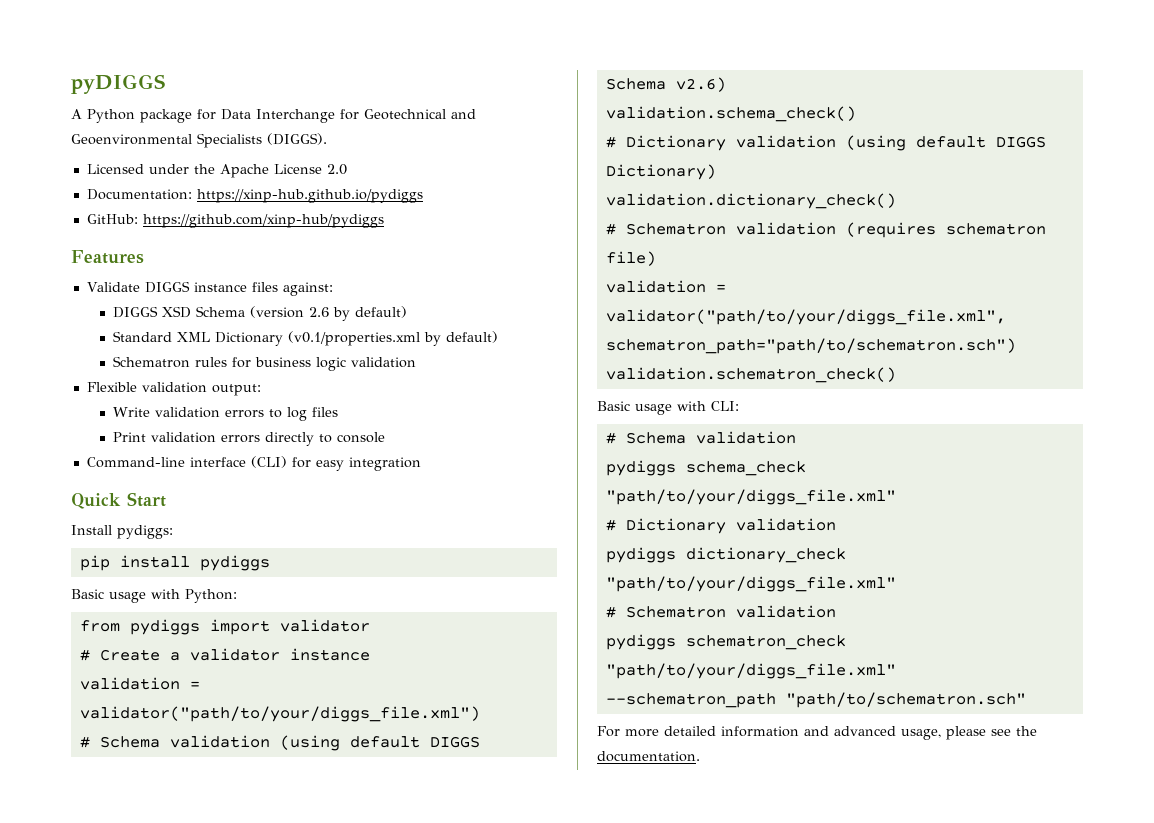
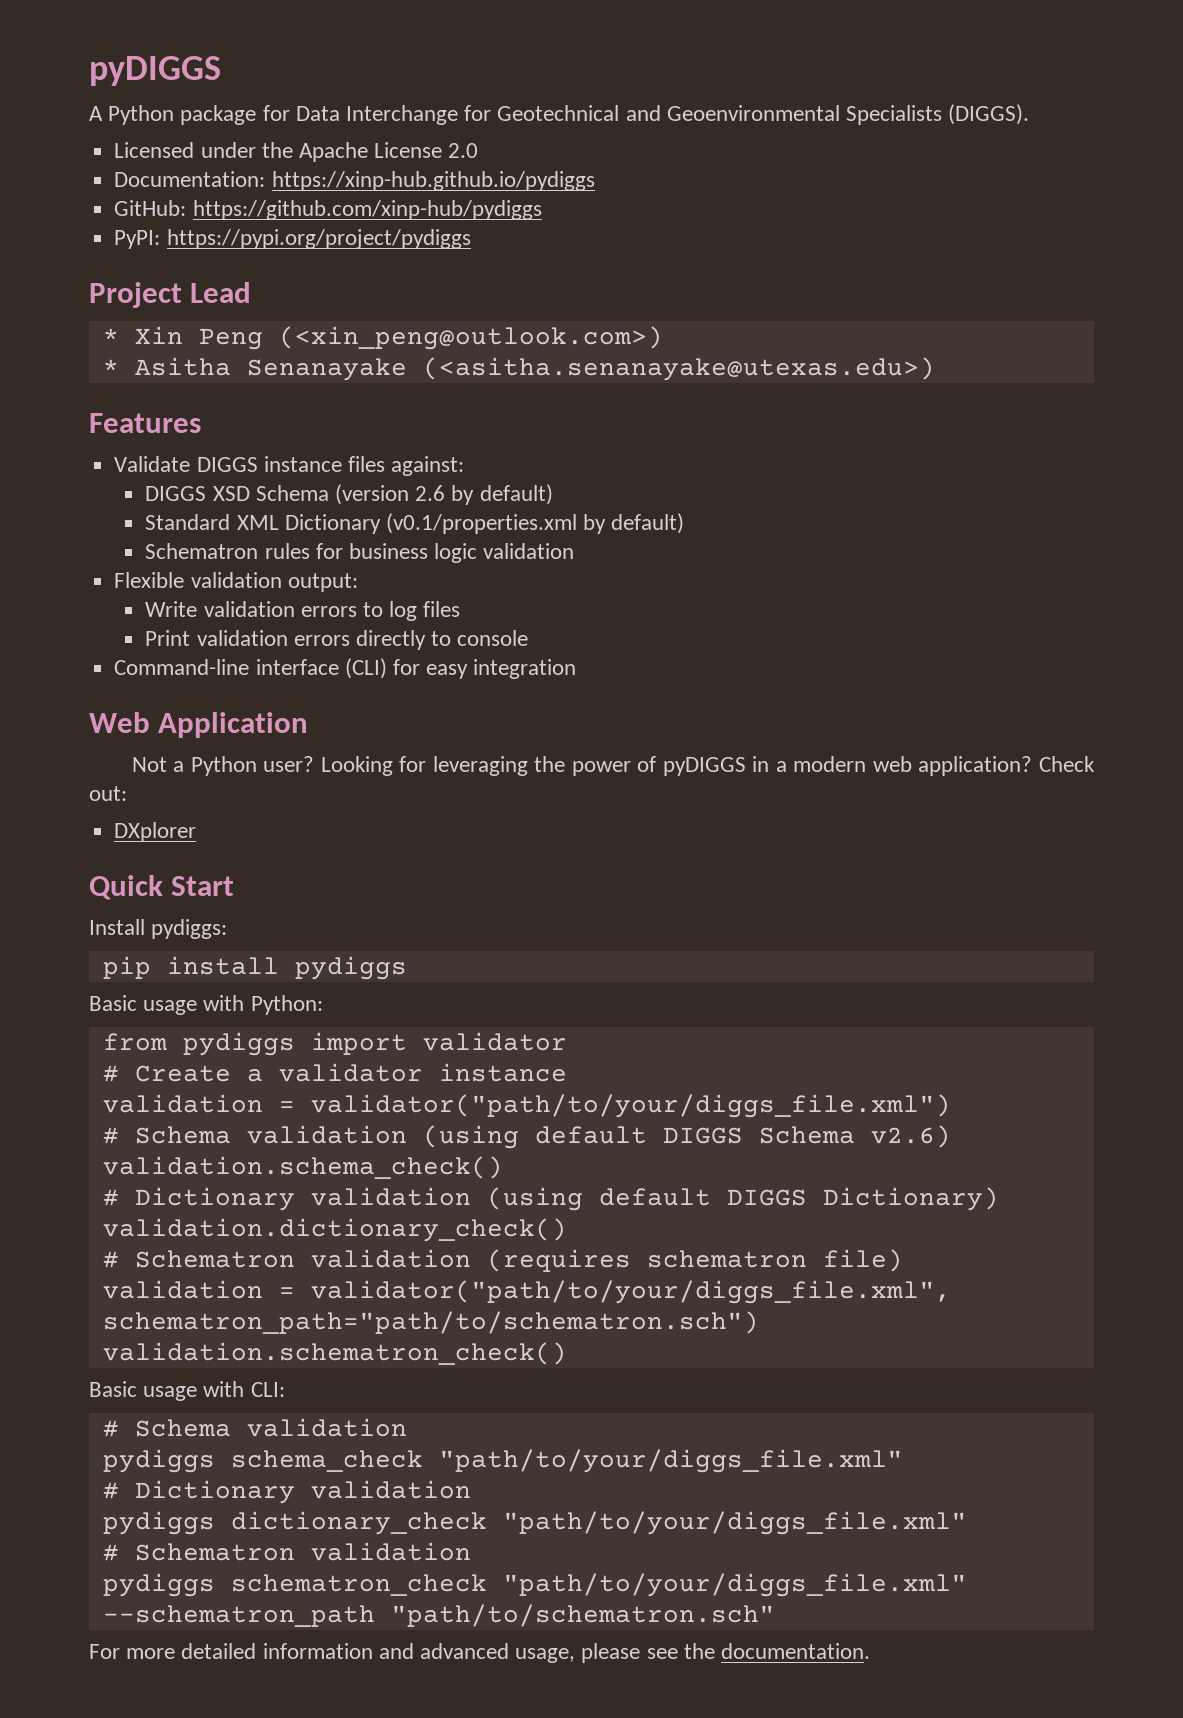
+ PyPI: https://pypi.org/project/pydiggs
+ Project Lead
+ * Xin Peng (<xin_peng@outlook.com>)
+ * Asitha Senanayake (<asitha.senanayake@utexas.edu>)
+ Web Application
+ Not a Python user? Looking for leveraging the power of pyDIGGS in a modern web application? Check out:
+ DXplorer

